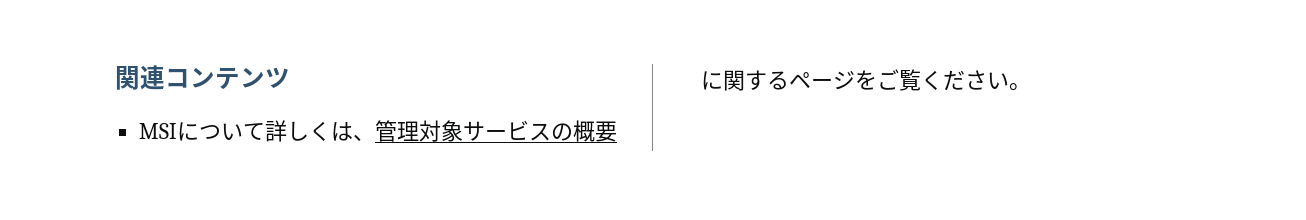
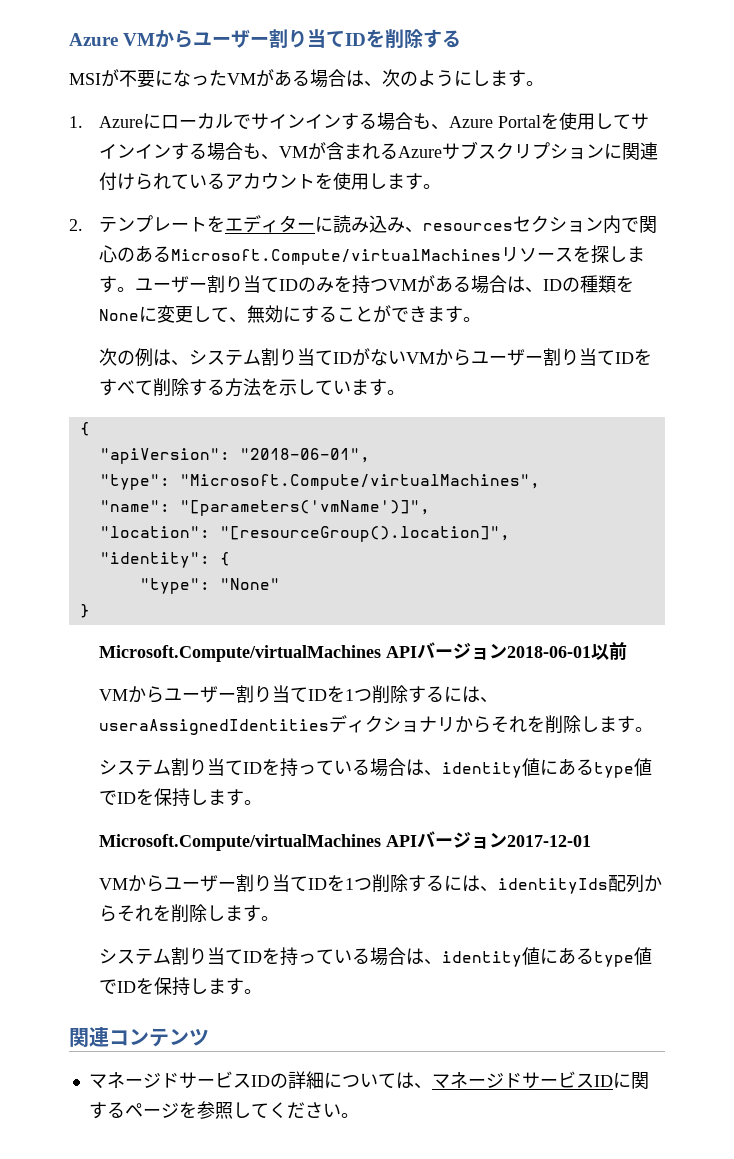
+ Azure VMからユーザー割り当てIDを削除する
+ MSIが不要になったVMがある場合は、次のようにします。
+ 1. Azureにローカルでサインインする場合も、Azure Portalを使用してサインインする場合も、VMが含まれるAzureサブスクリプションに関連付けられているアカウントを使用します。
+ 2.テンプレートをエディターに読み込み、resourcesセクション内で関心のあるMicrosoft.Compute/virtualMachinesリソースを探します。ユーザー割り当てIDのみを持つVMがある場合は、IDの種類をNoneに変更して、無効にすることができます。
+ 次の例は、システム割り当てIDがないVMからユーザー割り当てIDをすべて削除する方法を示しています。
+ {
+ "apiVersion": "2018-06-01",
+ "type": "Microsoft.Compute/virtualMachines",
+ "name": "[parameters('vmName')]",
+ "location": "[resourceGroup().location]",
+ "identity": {
+ "type": "None"
+ }
+ Microsoft.Compute/virtualMachines APIバージョン2018-06-01以前
+ VMからユーザー割り当てIDを1つ削除するには、useraAssignedIdentitiesディクショナリからそれを削除します。
+ システム割り当てIDを持っている場合は、identity値にあるtype値でIDを保持します。
+ Microsoft.Compute/virtualMachines APIバージョン2017-12-01
+ VMからユーザー割り当てIDを1つ削除するには、identityIds配列からそれを削除します。
+ システム割り当てIDを持っている場合は、identity値にあるtype値でIDを保持します。
  関連コンテンツ
- MSIについて詳しくは、管理対象サービスの概要に関するページをご覧ください。
+ マネージドサービスIDの詳細については、マネージドサービスIDに関するページを参照してください。

